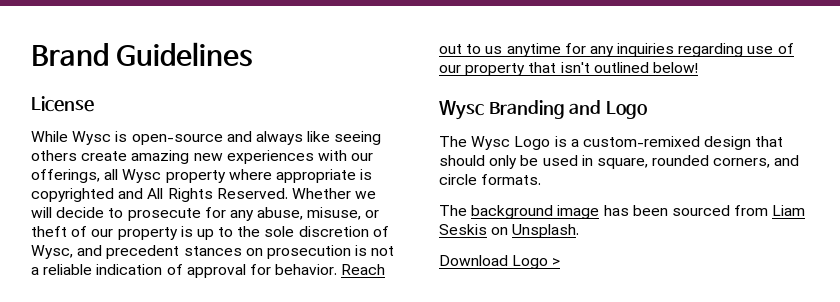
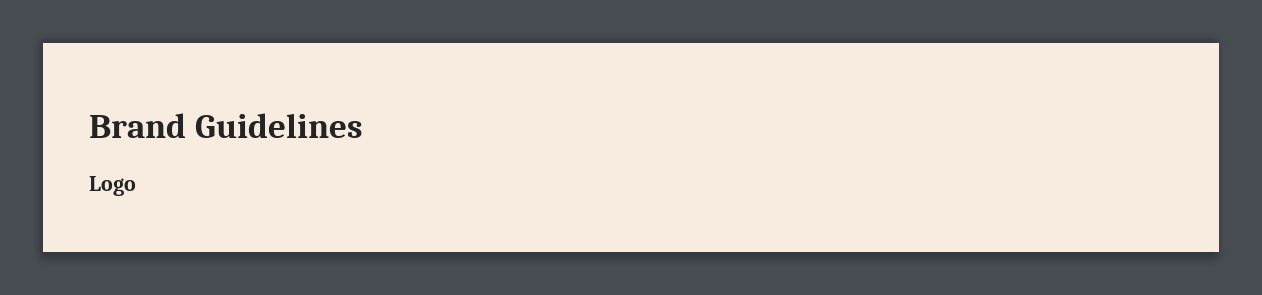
- License
- While Wysc is open-source and always like seeing others create amazing new experiences with our offerings, all Wysc property where appropriate is copyrighted and All Rights Reserved. Whether we will decide to prosecute for any abuse, misuse, or theft of our property is up to the sole discretion of Wysc, and precedent stances on prosecution is not a reliable indication of approval for behavior. Reach out to us anytime for any inquiries regarding use of our property that isn't outlined below!
- Wysc Branding and Logo
- The Wysc Logo is a custom-remixed design that should only be used in square, rounded corners, and circle formats.
- The background image has been sourced from Liam Seskis on Unsplash.
- Download Logo >
+ Logo

